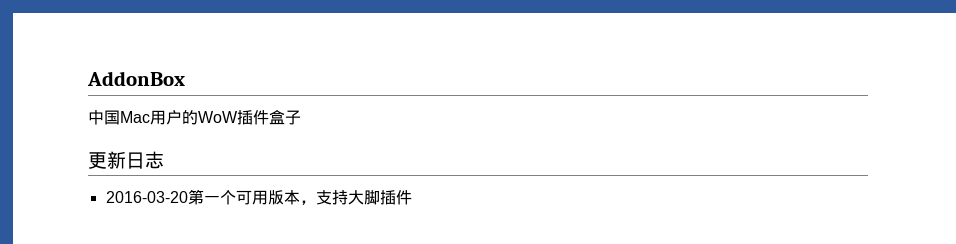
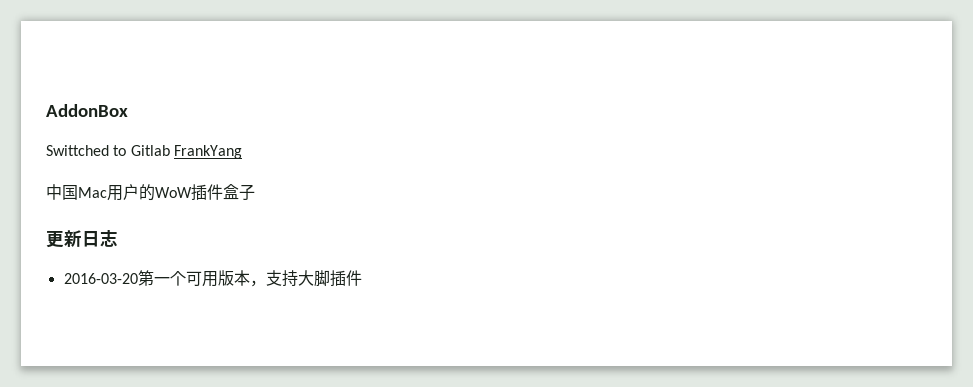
+ Swittched to Gitlab FrankYang

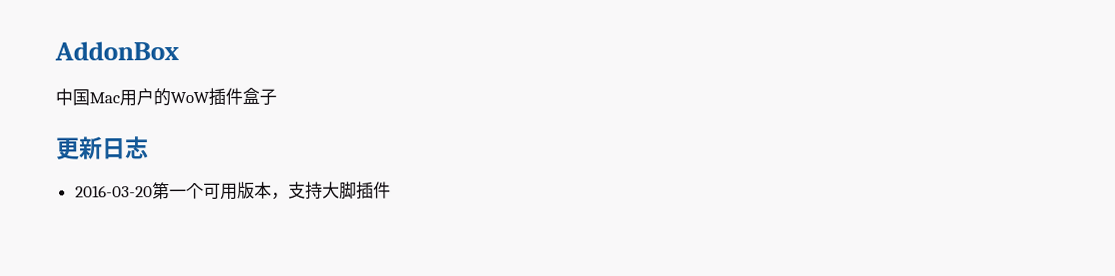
- Swittched to Gitlab FrankYang

